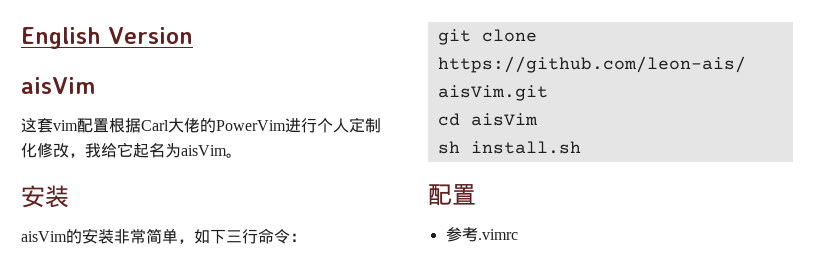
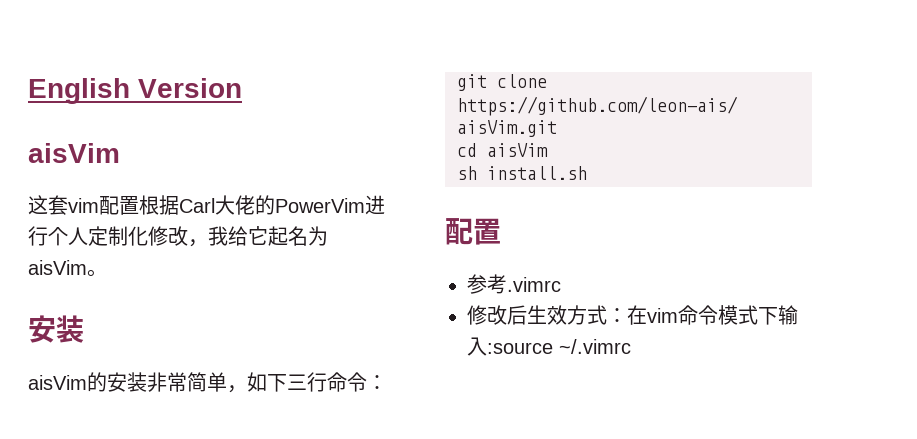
+ 修改后生效方式：在vim命令模式下输入:source ~/.vimrc

